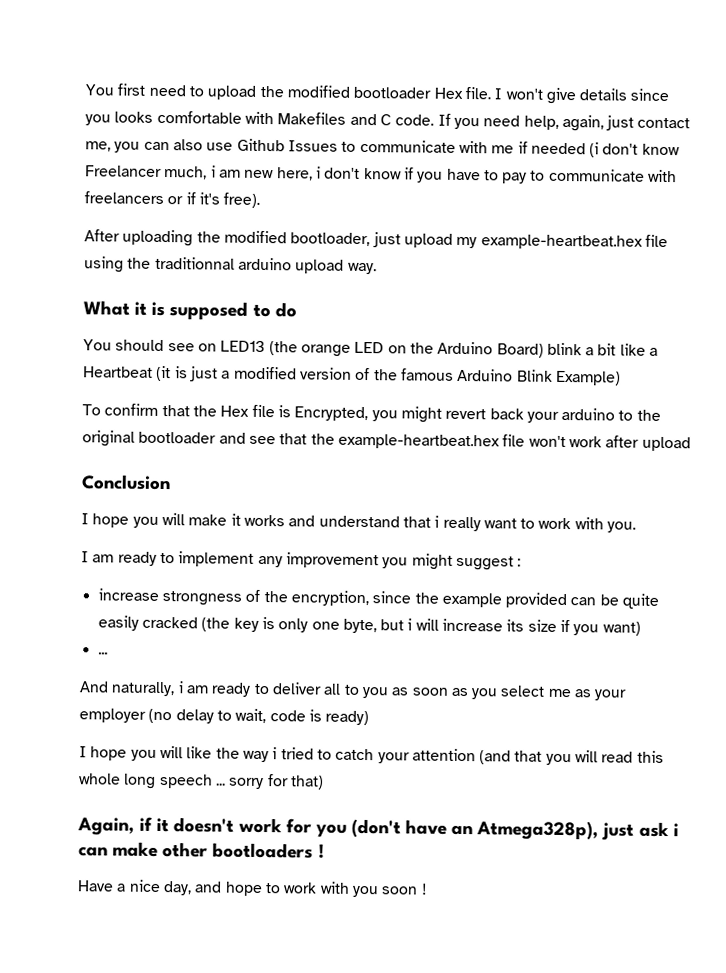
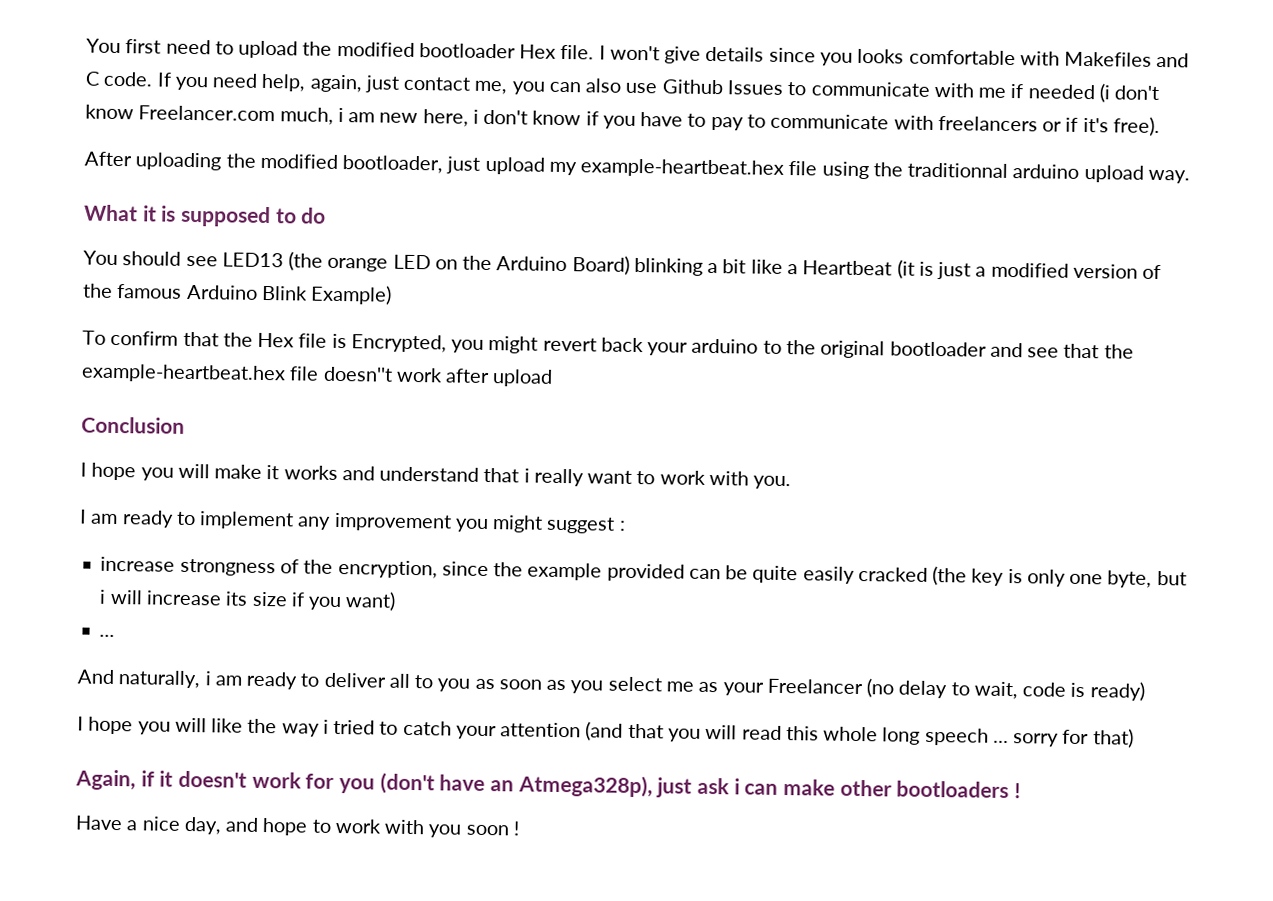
- If you need help, again, just contact me, you can also use Github Issues to communicate with me if needed (i don't know Freelancer much, i am new here, i don't know if you have to pay to communicate with freelancers or if it's free).
+ If you need help, again, just contact me, you can also use Github Issues to communicate with me if needed (i don't know Freelancer.com much, i am new here, i don't know if you have to pay to communicate with freelancers or if it's free).
- You should see on LED13 (the orange LED on the Arduino Board) blink a bit like a Heartbeat (it is just a modified version of the famous Arduino Blink Example)
+ You should see LED13 (the orange LED on the Arduino Board) blinking a bit like a Heartbeat (it is just a modified version of the famous Arduino Blink Example)
- To confirm that the Hex file is Encrypted, you might revert back your arduino to the original bootloader and see that the example-heartbeat.hex file won't work after upload
+ To confirm that the Hex file is Encrypted, you might revert back your arduino to the original bootloader and see that the example-heartbeat.hex file doesn''t work after upload
- And naturally, i am ready to deliver all to you as soon as you select me as your employer (no delay to wait, code is ready)
+ And naturally, i am ready to deliver all to you as soon as you select me as your Freelancer (no delay to wait, code is ready)

